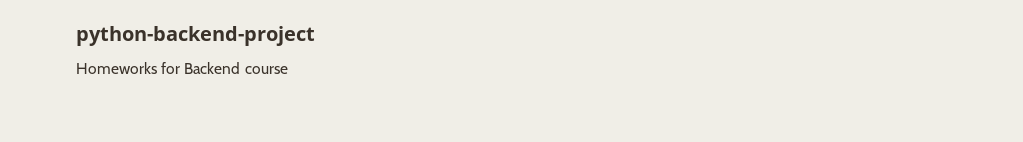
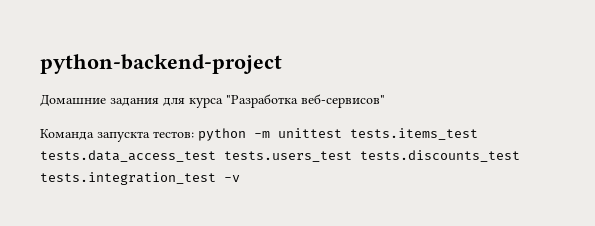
- Homeworks for Backend course
+ Домашние задания для курса "Разработка веб-сервисов"
+ Команда запускта тестов: python -m unittest tests.items_test tests.data_access_test tests.users_test tests.discounts_test tests.integration_test -v

